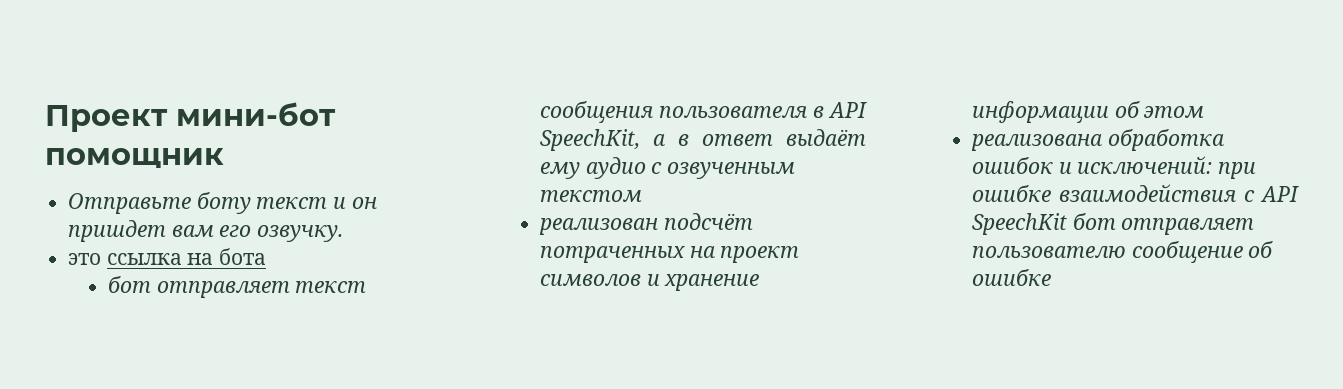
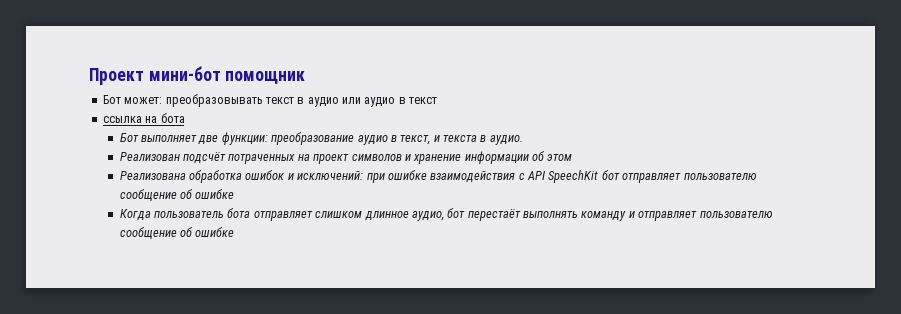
- Отправьте боту текст и он пришдет вам его озвучку.
- это ссылка на бота
- бот отправляет текст сообщения пользователя в API SpeechKit, а в ответ выдаёт ему аудио с озвученным текстом
- реализован подсчёт потраченных на проект символов и хранение информации об этом
+ Бот может: преобразовывать текст в аудио или аудио в текст
+ ссылка на бота
+ Бот выполняет две функции: преобразование аудио в текст, и текста в аудио.
+ Реализован подсчёт потраченных на проект символов и хранение информации об этом
- реализована обработка ошибок и исключений: при ошибке взаимодействия с API SpeechKit бот отправляет пользователю сообщение об ошибке
+ Реализована обработка ошибок и исключений: при ошибке взаимодействия с API SpeechKit бот отправляет пользователю сообщение об ошибке
+ Когда пользователь бота отправляет слишком длинное аудио, бот перестаёт выполнять команду и отправляет пользователю сообщение об ошибке

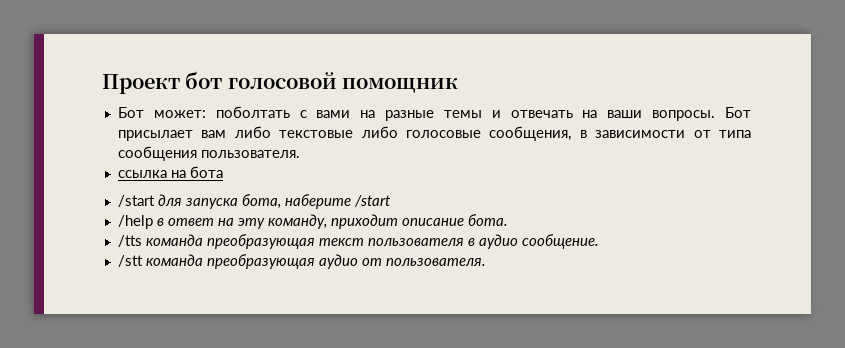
- Проект мини-бот помощник
+ Проект бот голосовой помощник
- Бот может: преобразовывать текст в аудио или аудио в текст
+ Бот может: поболтать с вами на разные темы и отвечать на ваши вопросы. Бот присылает вам либо текстовые либо голосовые сообщения, в зависимости от типа сообщения пользователя.
  ссылка на бота
- Бот выполняет две функции: преобразование аудио в текст, и текста в аудио.
- Реализован подсчёт потраченных на проект символов и хранение информации об этом
- Реализована обработка ошибок и исключений: при ошибке взаимодействия с API SpeechKit бот отправляет пользователю сообщение об ошибке
- Когда пользователь бота отправляет слишком длинное аудио, бот перестаёт выполнять команду и отправляет пользователю сообщение об ошибке
+ /start для запуска бота, наберите /start
+ /help в ответ на эту команду, приходит описание бота.
+ /tts команда преобразующая текст пользователя в аудио сообщение.
+ /stt команда преобразующая аудио от пользователя.

